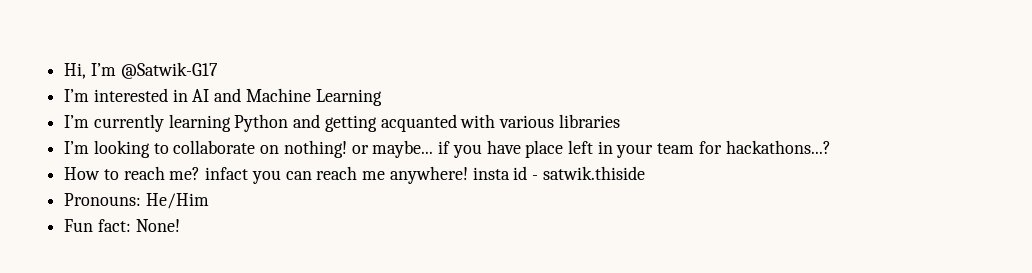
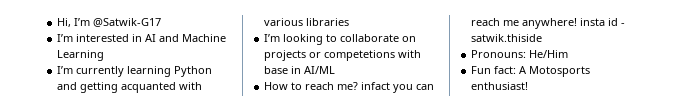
- I’m looking to collaborate on nothing! or maybe... if you have place left in your team for hackathons...?
+ I’m looking to collaborate on projects or competetions with base in AI/ML
- Fun fact: None!
+ Fun fact: A Motosports enthusiast!

